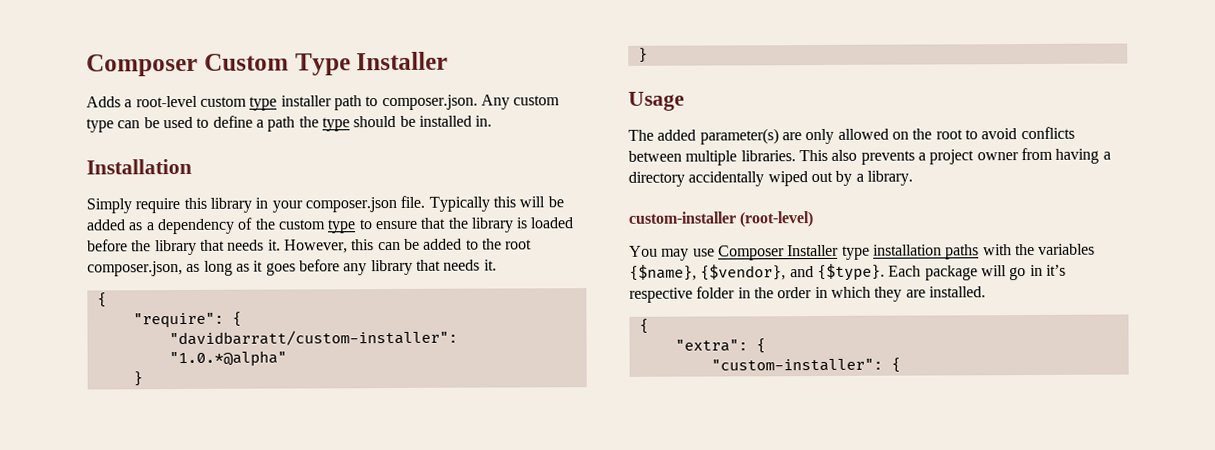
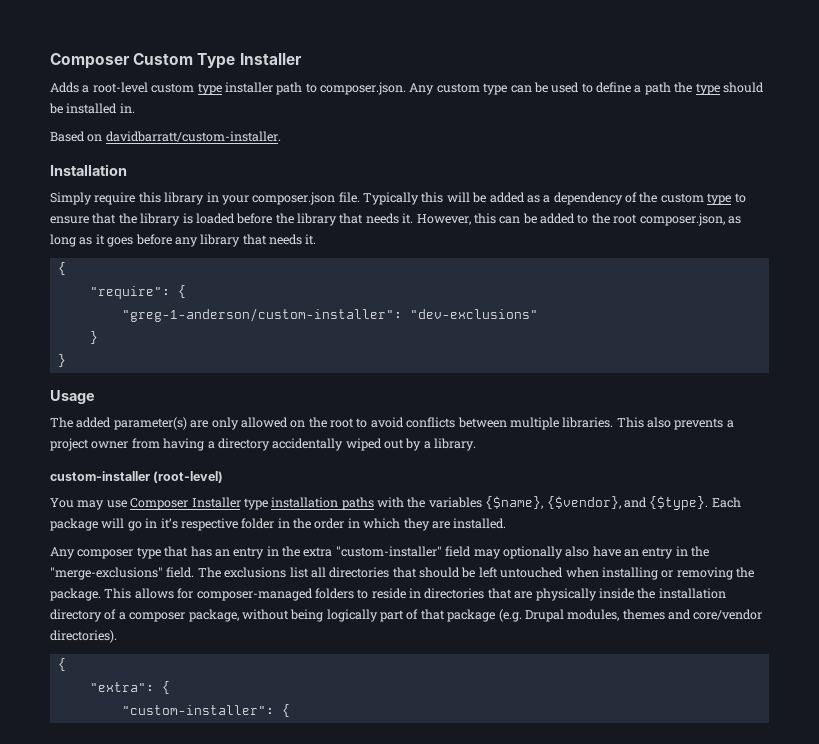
+ Based on davidbarratt/custom-installer.
- "davidbarratt/custom-installer": "1.0.*@alpha"
+ "greg-1-anderson/custom-installer": "dev-exclusions"
+ Any composer type that has an entry in the extra "custom-installer" field may optionally also have an entry in the "merge-exclusions" field. The exclusions list all directories that should be left untouched when installing or removing the package. This allows for composer-managed folders to reside in directories that are physically inside the installation directory of a composer package, without being logically part of that package (e.g. Drupal modules, themes and core/vendor directories).

